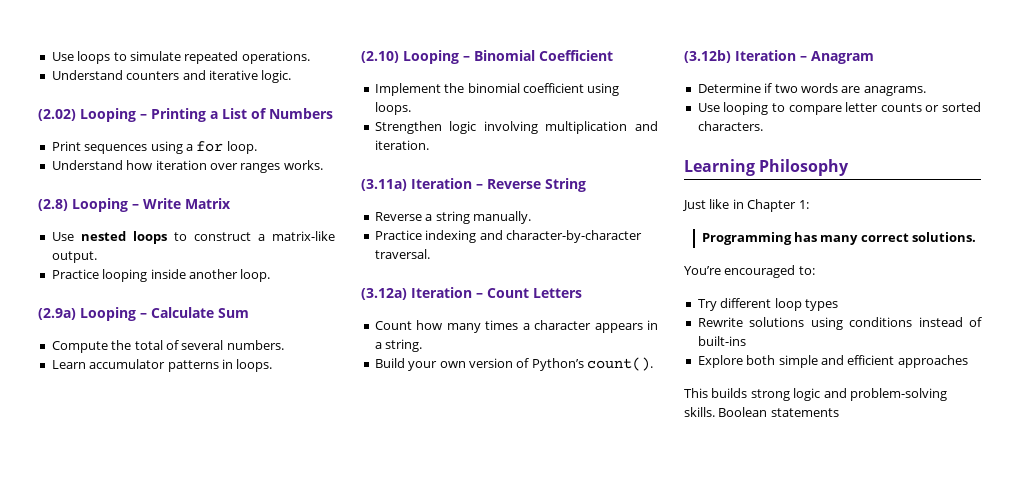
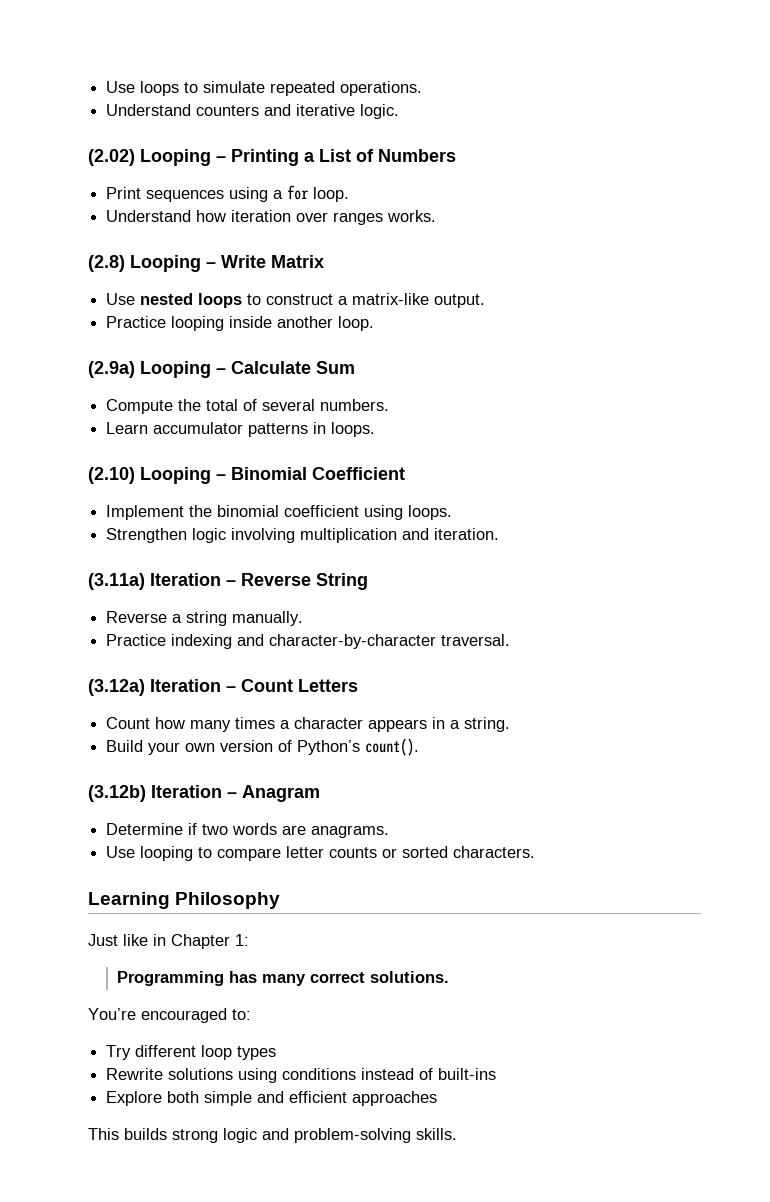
- Boolean statements

